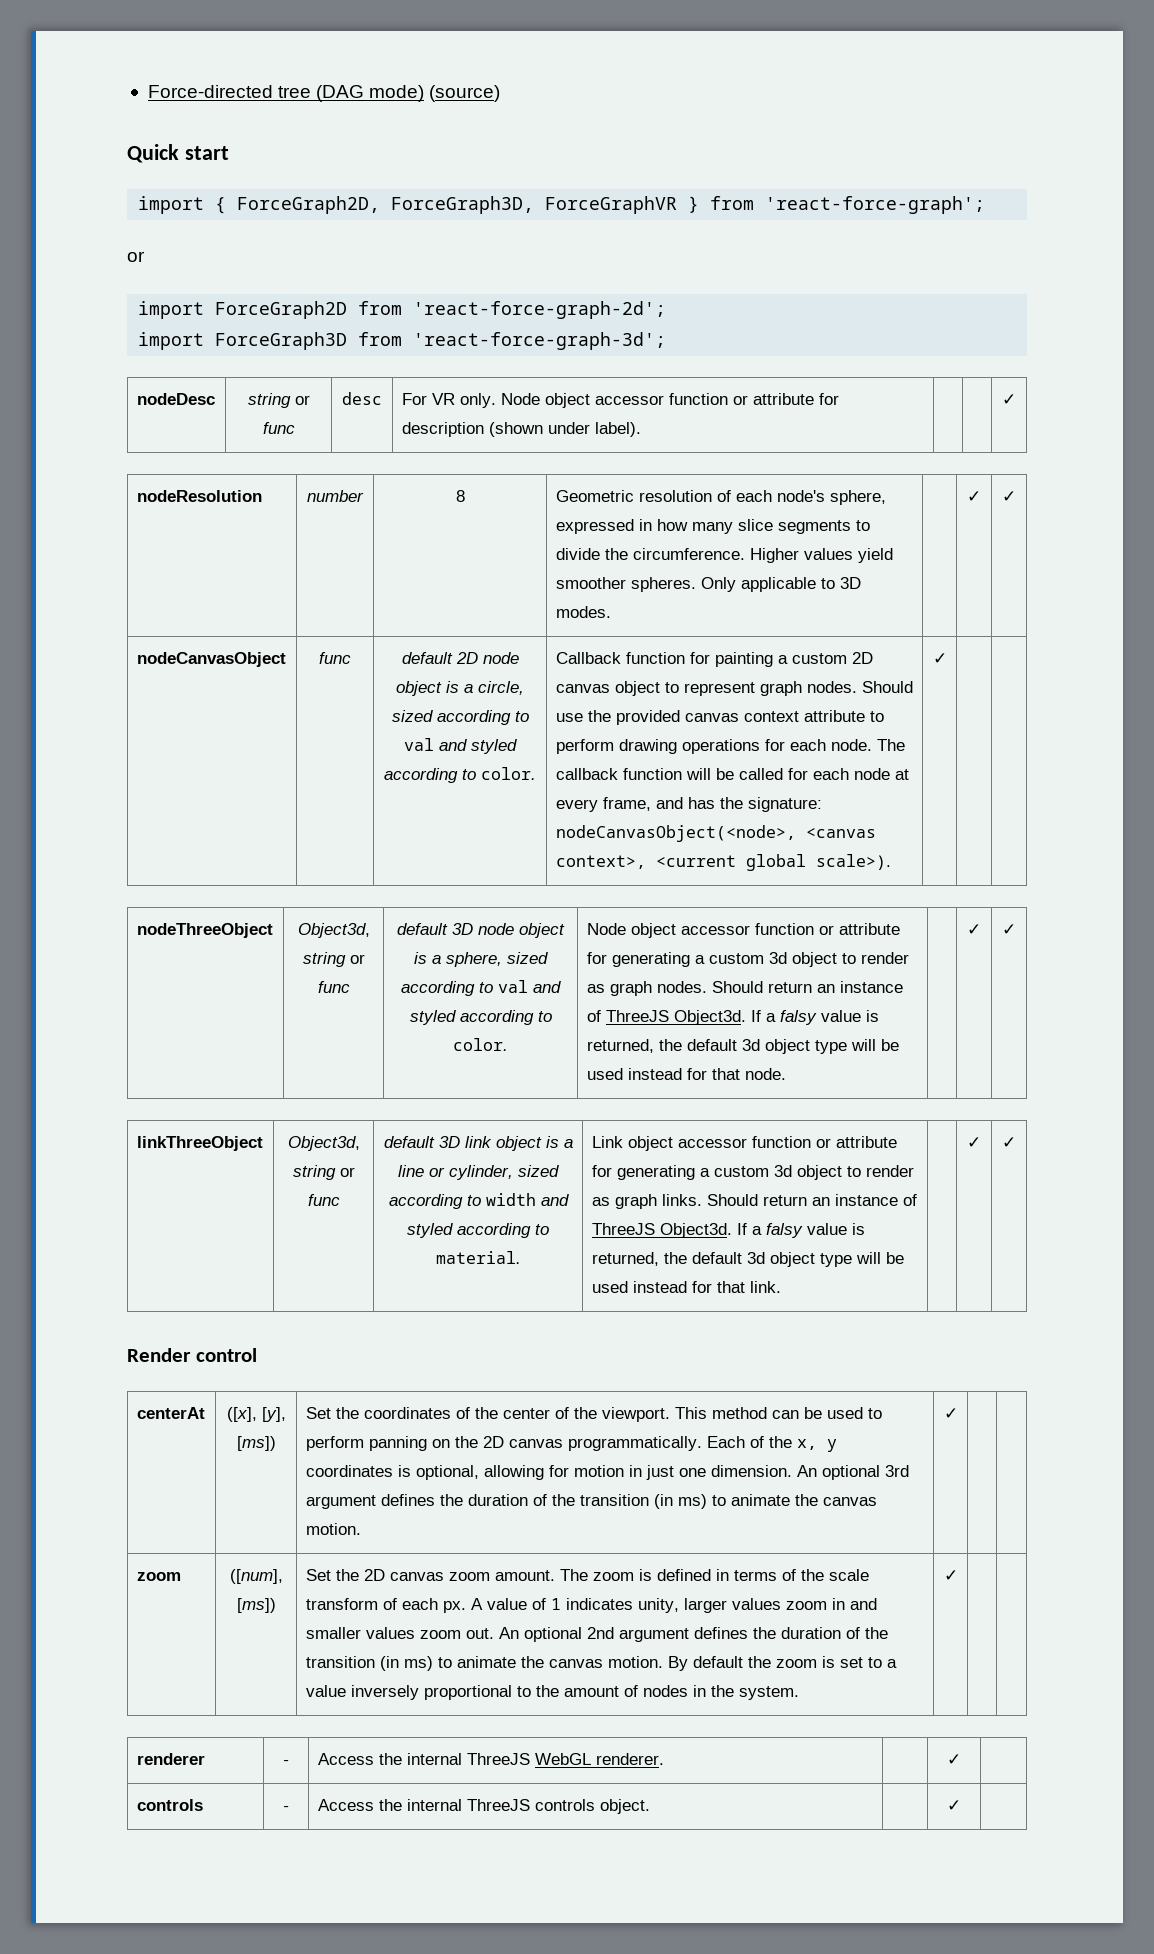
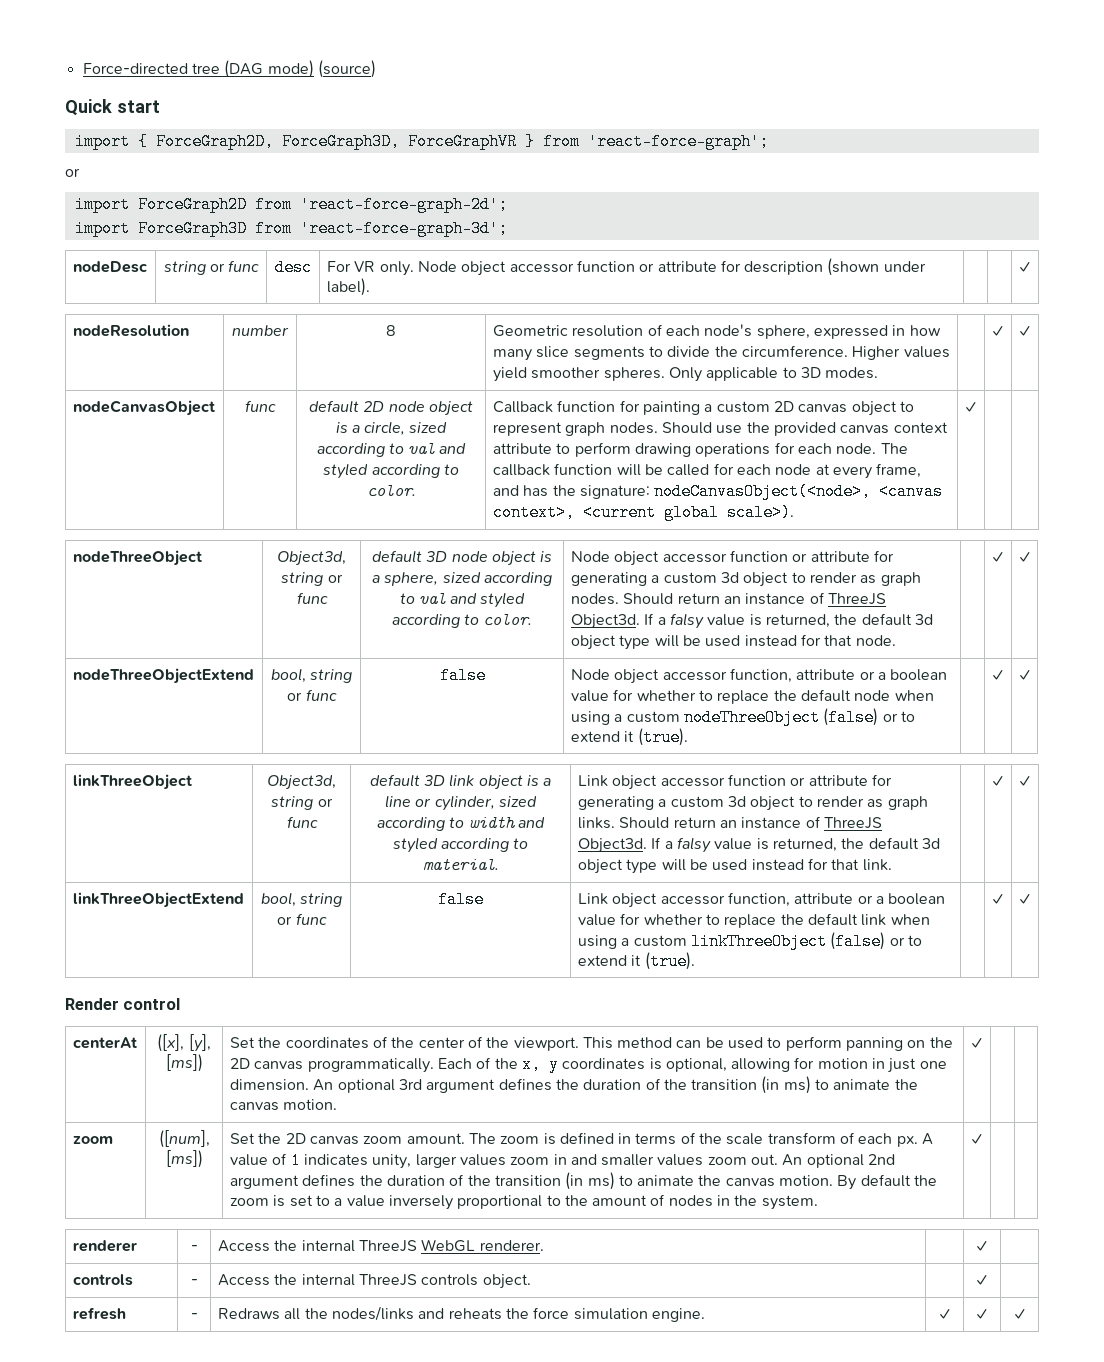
+ nodeThreeObjectExtend | bool, string or func | false | Node object accessor function, attribute or a boolean value for whether to replace the default node when using a custom nodeThreeObject (false) or to extend it (true). | | ✓ | ✓
+ linkThreeObjectExtend | bool, string or func | false | Link object accessor function, attribute or a boolean value for whether to replace the default link when using a custom linkThreeObject (false) or to extend it (true). | | ✓ | ✓
+ refresh | - | Redraws all the nodes/links and reheats the force simulation engine. | ✓ | ✓ | ✓

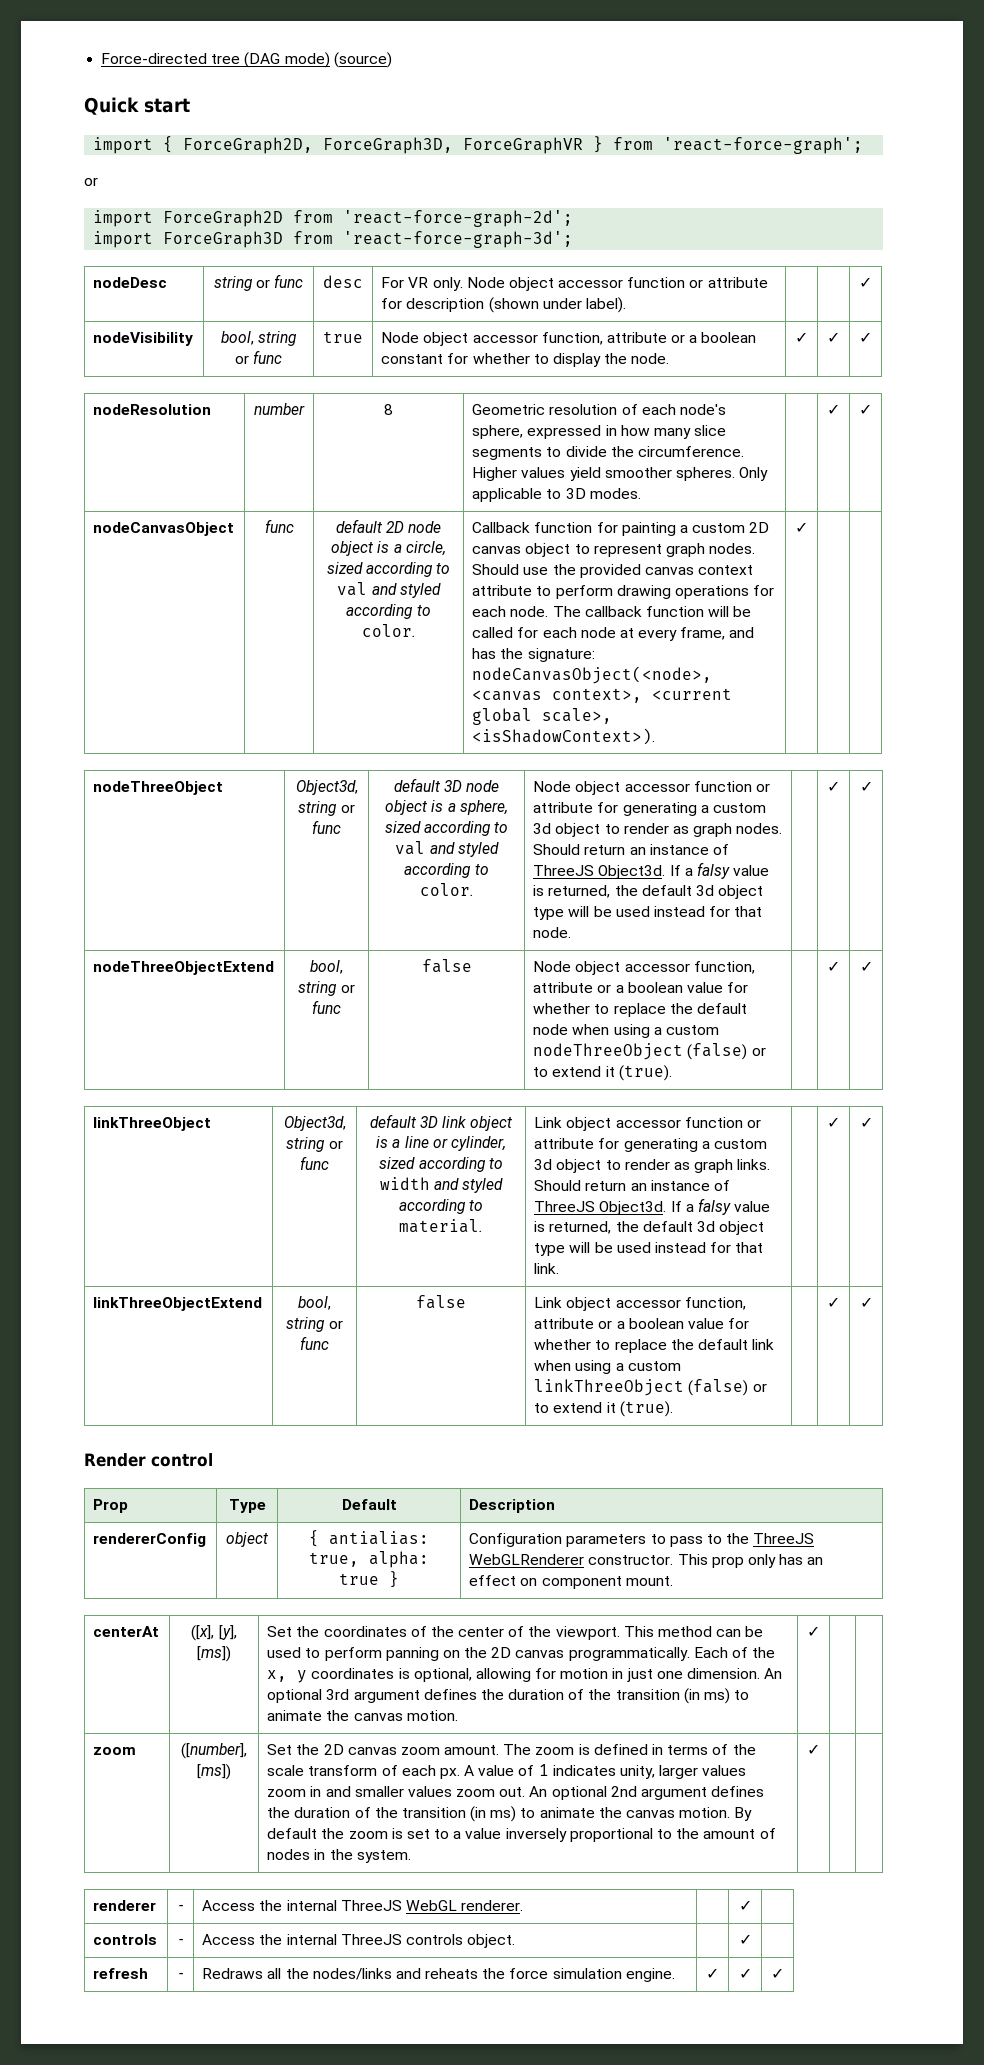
+ nodeVisibility | bool, string or func | true | Node object accessor function, attribute or a boolean constant for whether to display the node. | ✓ | ✓ | ✓
- The callback function will be called for each node at every frame, and has the signature: nodeCanvasObject(<node>, <canvas context>, <current global scale>).
+ The callback function will be called for each node at every frame, and has the signature: nodeCanvasObject(<node>, <canvas context>, <current global scale>, <isShadowContext>).
+ Prop | Type | Default | Description
+ rendererConfig | object | { antialias: true, alpha: true } | Configuration parameters to pass to the ThreeJS WebGLRenderer constructor. This prop only has an effect on component mount.
- ([num], [ms])
+ ([number], [ms])

